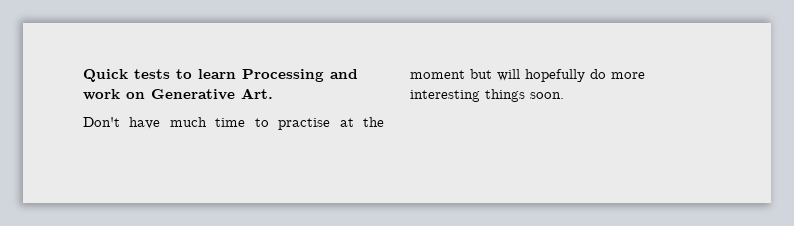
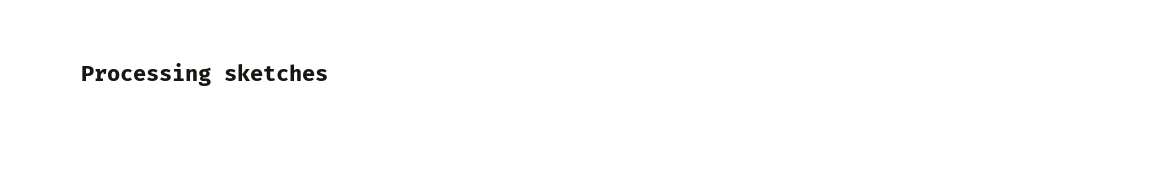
- Quick tests to learn Processing and work on Generative Art.
- Don't have much time to practise at the moment but will hopefully do more interesting things soon.
+ Processing sketches

